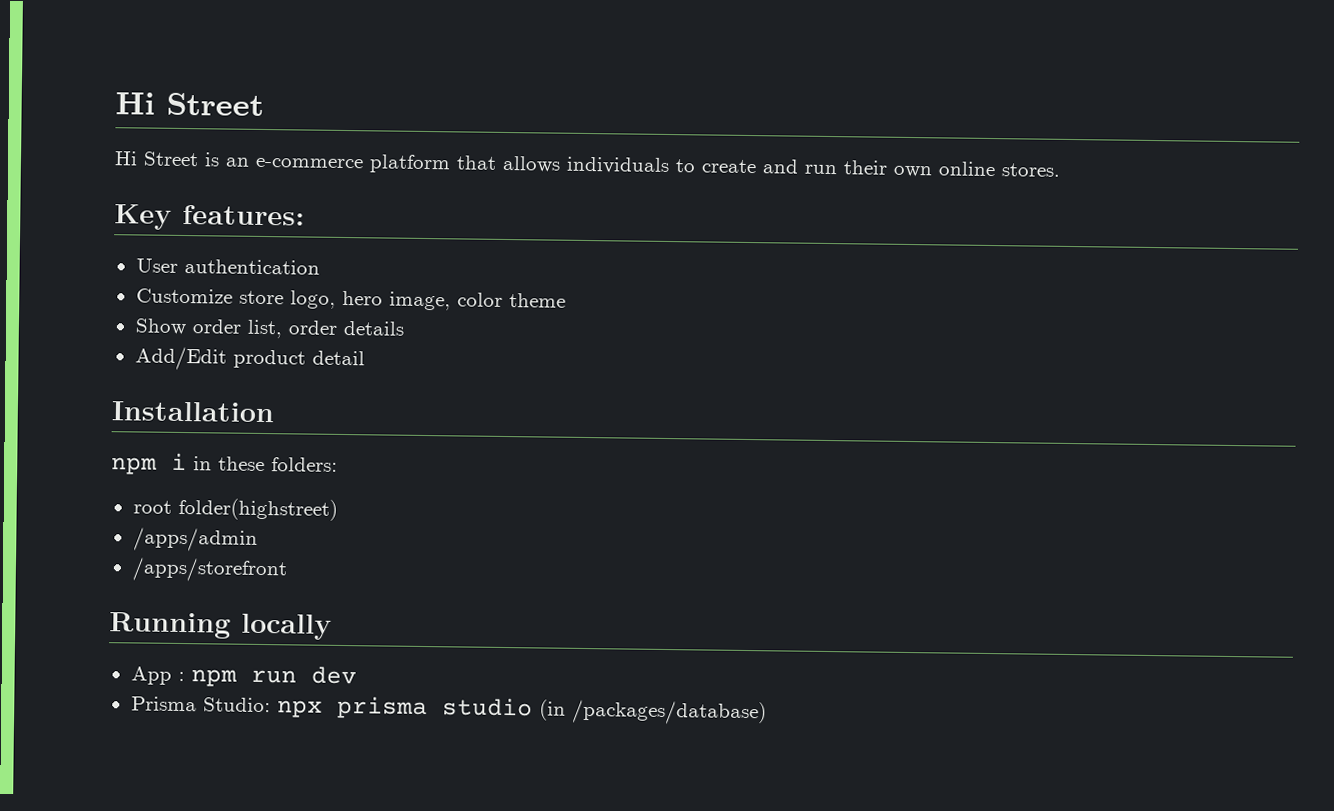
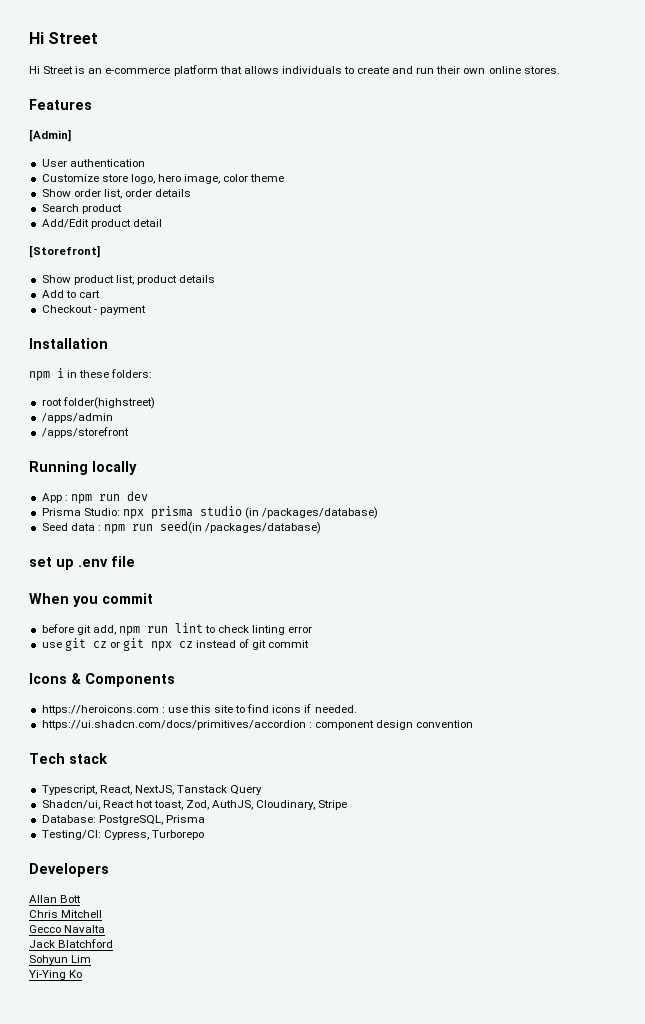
- Key features:
+ Features
+ [Admin]
+ Search product
+ [Storefront]
+ Show product list, product details
+ Add to cart
+ Checkout - payment
+ Seed data : npm run seed(in /packages/database)
+ set up .env file
+ When you commit
+ before git add, npm run lint to check linting error
+ use git cz or git npx cz instead of git commit
+ Icons & Components
+ https://heroicons.com : use this site to find icons if needed.
+ https://ui.shadcn.com/docs/primitives/accordion : component design convention
+ Tech stack
+ Typescript, React, NextJS, Tanstack Query
+ Shadcn/ui, React hot toast, Zod, AuthJS, Cloudinary, Stripe
+ Database: PostgreSQL, Prisma
+ Testing/CI: Cypress, Turborepo
+ Developers
+ Allan Bott
+ Chris Mitchell
+ Gecco Navalta
+ Jack Blatchford
+ Sohyun Lim
+ Yi-Ying Ko

